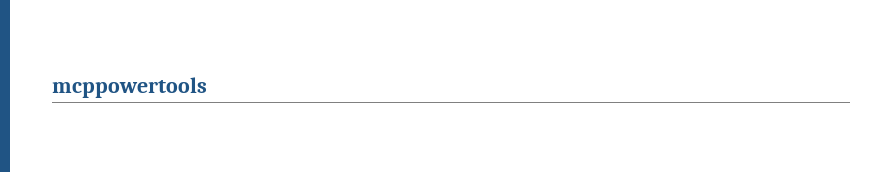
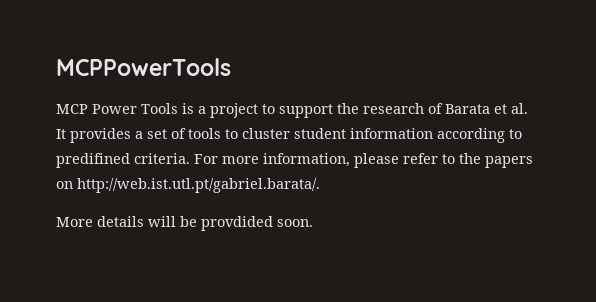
- mcppowertools
+ MCPPowerTools
+ MCP Power Tools is a project to support the research of Barata et al. It provides a set of tools to cluster student information according to predifined criteria. For more information, please refer to the papers on http://web.ist.utl.pt/gabriel.barata/.
+ More details will be provdided soon.

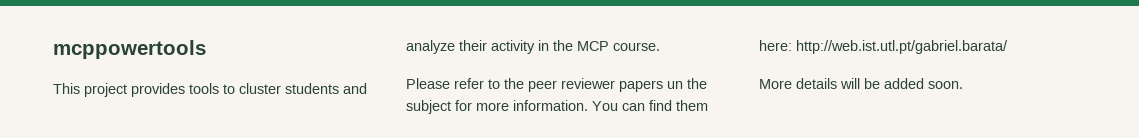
- MCPPowerTools
- MCP Power Tools is a project to support the research of Barata et al. It provides a set of tools to cluster student information according to predifined criteria. For more information, please refer to the papers on http://web.ist.utl.pt/gabriel.barata/.
+ mcppowertools
+ This project provides tools to cluster students and analyze their activity in the MCP course.
+ Please refer to the peer reviewer papers un the subject for more information. You can find them here: http://web.ist.utl.pt/gabriel.barata/
- More details will be provdided soon.
+ More details will be added soon.

